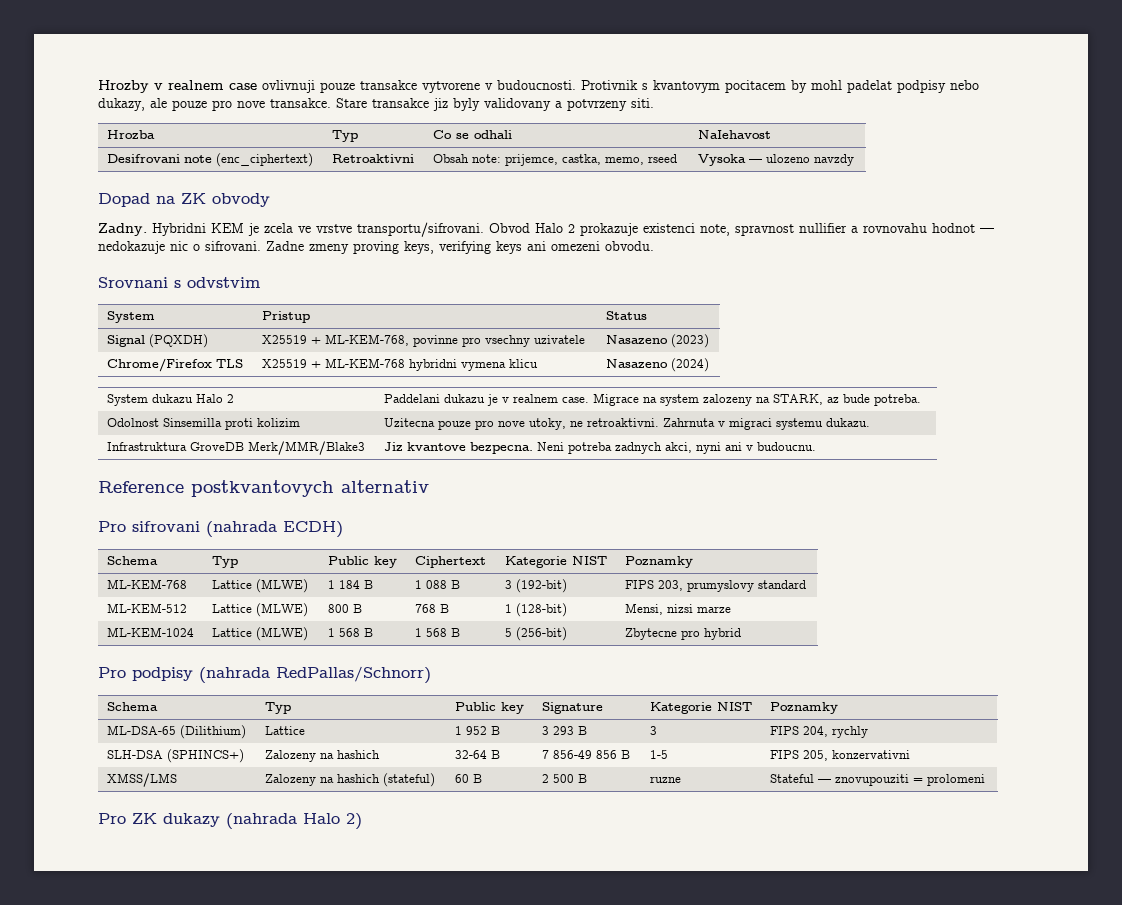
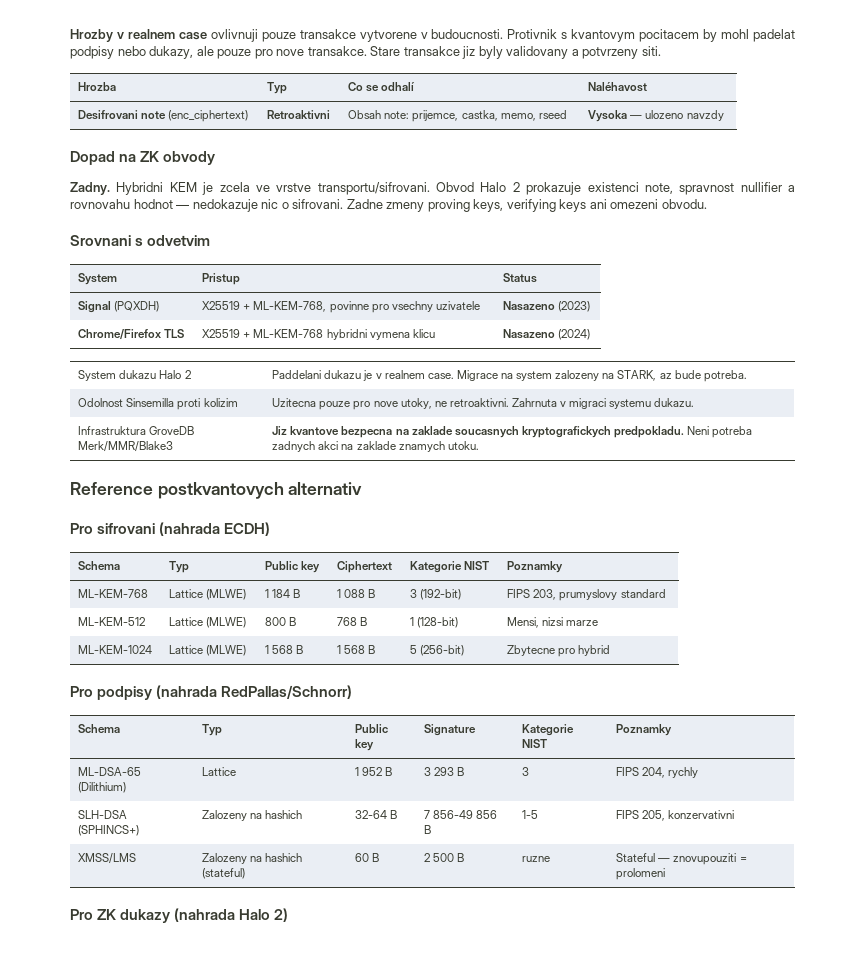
- Hrozba | Typ | Co se odhali | NaIehavost
+ Hrozba | Typ | Co se odhalí | Naléhavost
- Srovnani s odvstvim
+ Srovnani s odvetvim
- Infrastruktura GroveDB Merk/MMR/Blake3 | Jiz kvantove bezpecna. Neni potreba zadnych akci, nyni ani v budoucnu.
+ Infrastruktura GroveDB Merk/MMR/Blake3 | Jiz kvantove bezpecna na zaklade soucasnych kryptografickych predpokladu. Neni potreba zadnych akci na zaklade znamych utoku.

